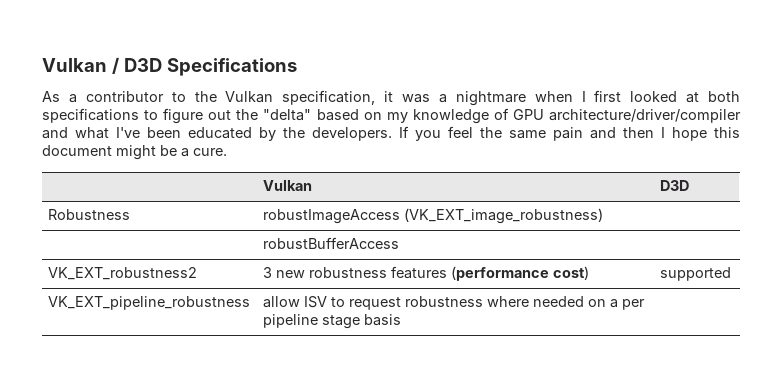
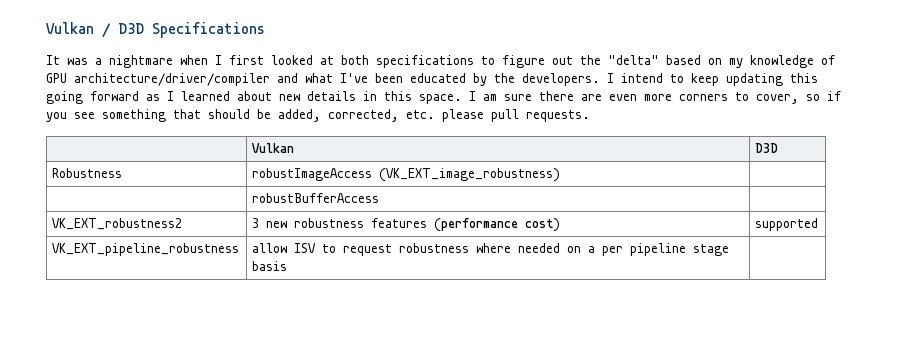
- As a contributor to the Vulkan specification, it was a nightmare when I first looked at both specifications to figure out the "delta" based on my knowledge of GPU architecture/driver/compiler and what I've been educated by the developers.
+ It was a nightmare when I first looked at both specifications to figure out the "delta" based on my knowledge of GPU architecture/driver/compiler and what I've been educated by the developers.
- If you feel the same pain and then I hope this document might be a cure.
+ I intend to keep updating this going forward as I learned about new details in this space. I am sure there are even more corners to cover, so if you see something that should be added, corrected, etc. please pull requests.

